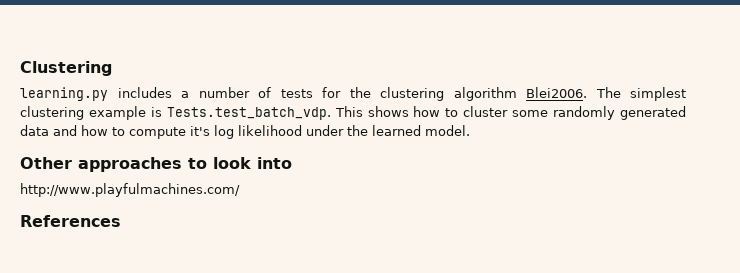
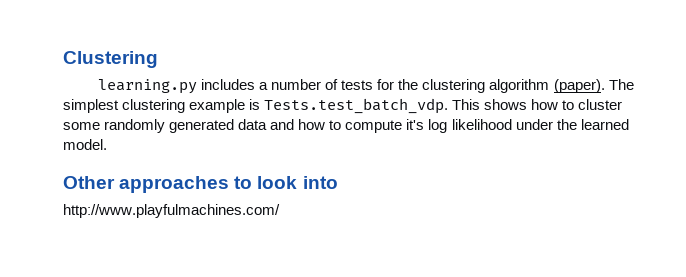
- learning.py includes a number of tests for the clustering algorithm Blei2006.
+ learning.py includes a number of tests for the clustering algorithm (paper).
- References

